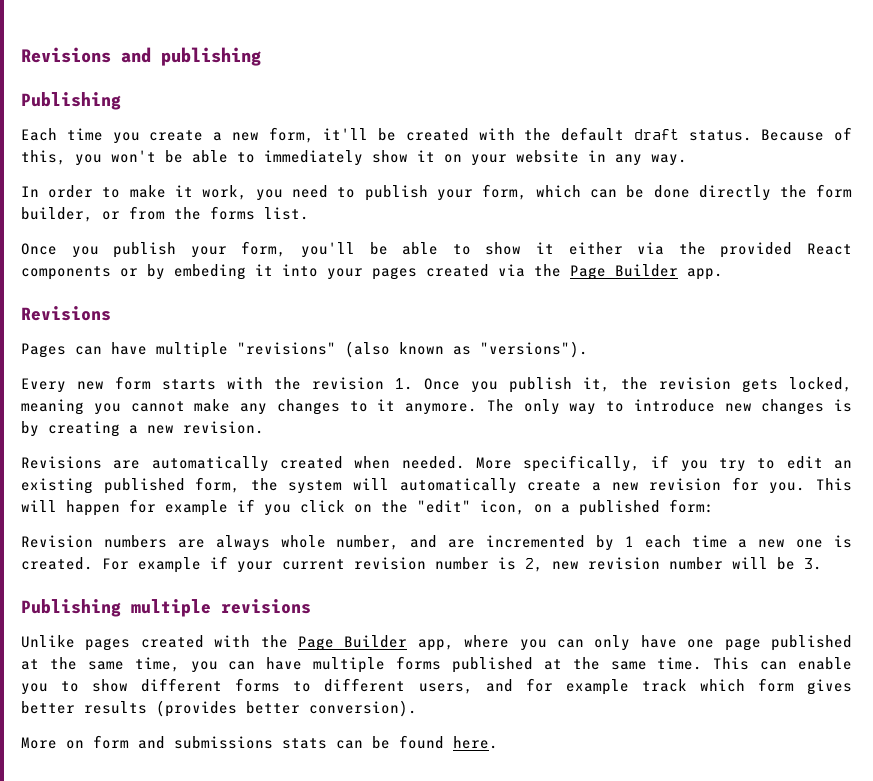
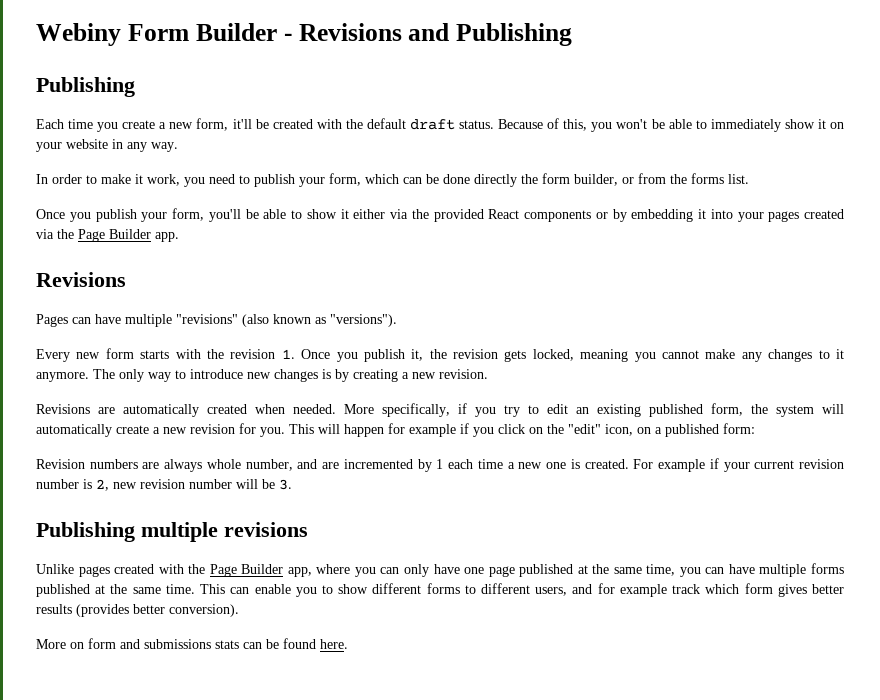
- Revisions and publishing
+ Webiny Form Builder - Revisions and Publishing
- Once you publish your form, you'll be able to show it either via the provided React components or by embeding it into your pages created via the Page Builder app.
+ Once you publish your form, you'll be able to show it either via the provided React components or by embedding it into your pages created via the Page Builder app.

